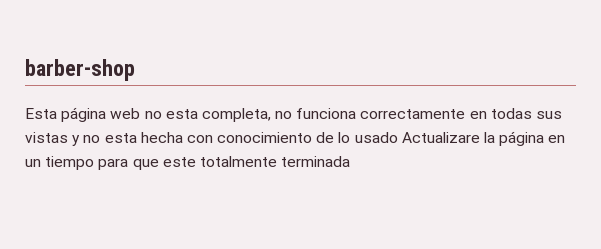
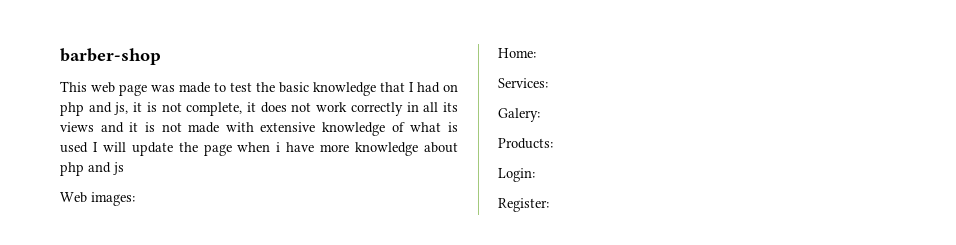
- Esta página web no esta completa, no funciona correctamente en todas sus vistas y no esta hecha con conocimiento de lo usado Actualizare la página en un tiempo para que este totalmente terminada
+ This web page was made to test the basic knowledge that I had on php and js, it is not complete, it does not work correctly in all its views and it is not made with extensive knowledge of what is used I will update the page when i have more knowledge about php and js
+ Web images:
+ Home:
+ Services:
+ Galery:
+ Products:
+ Login:
+ Register:

